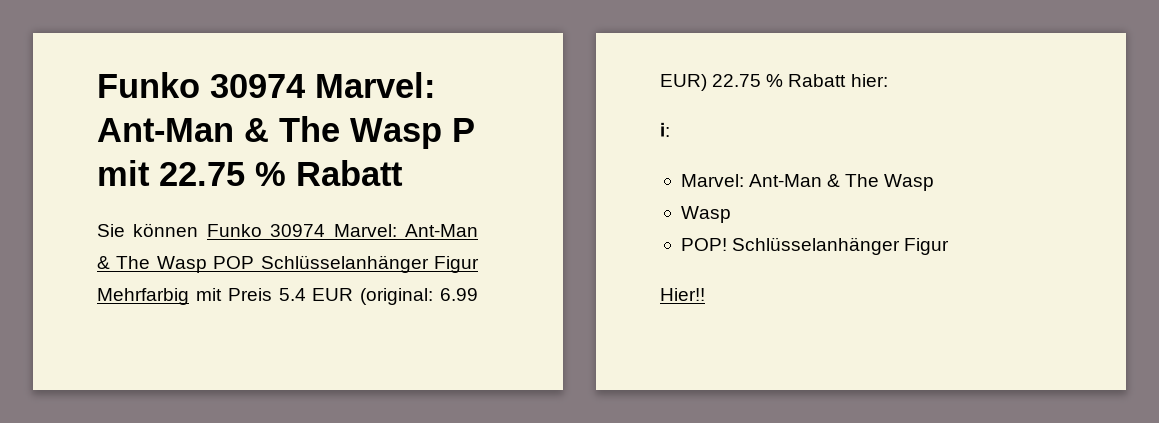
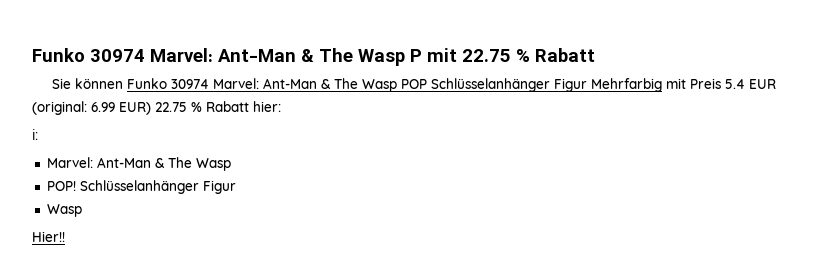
  ℹ:
  Marvel: Ant-Man & The Wasp
- Wasp
  POP! Schlüsselanhänger Figur
+ Wasp

